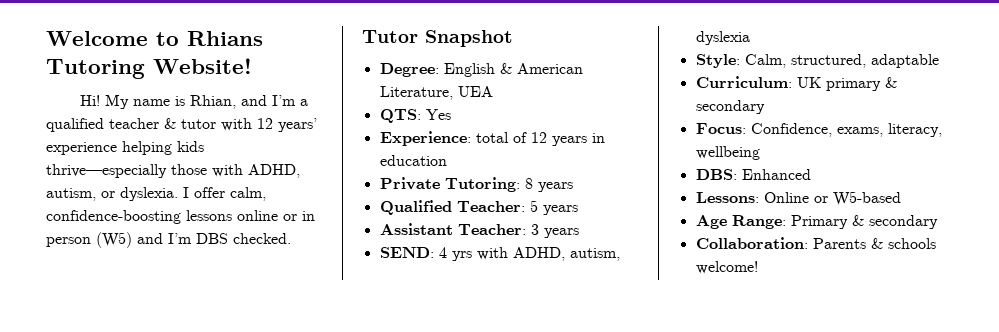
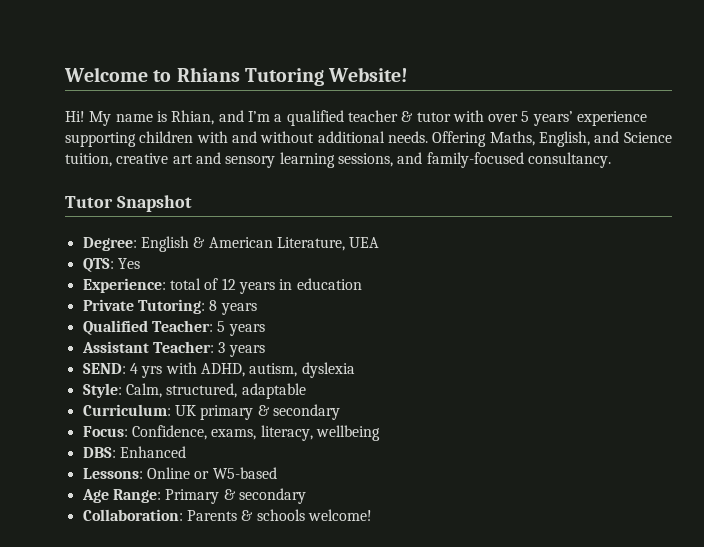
- My name is Rhian, and I’m a qualified teacher & tutor with 12 years’ experience helping kids thrive—especially those with ADHD, autism, or dyslexia. I offer calm, confidence-boosting lessons online or in person (W5) and I’m DBS checked.
+ My name is Rhian, and I’m a qualified teacher & tutor with over 5 years’ experience supporting children with and without additional needs. Offering Maths, English, and Science tuition, creative art and sensory learning sessions, and family-focused consultancy.

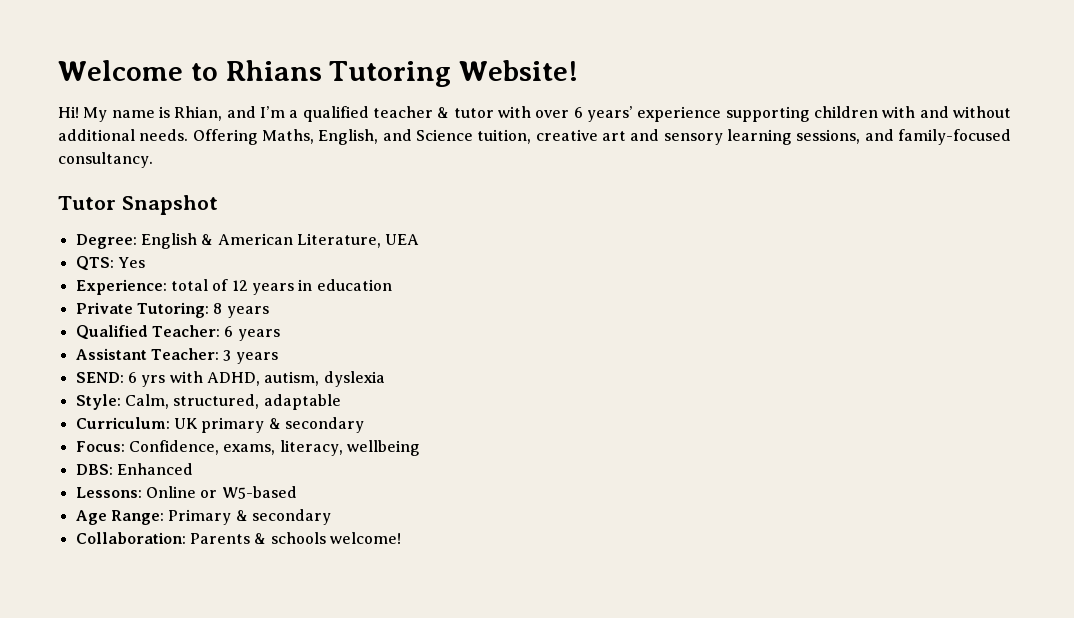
- My name is Rhian, and I’m a qualified teacher & tutor with over 5 years’ experience supporting children with and without additional needs.
+ My name is Rhian, and I’m a qualified teacher & tutor with over 6 years’ experience supporting children with and without additional needs.
- Qualified Teacher: 5 years
+ Qualified Teacher: 6 years
- SEND: 4 yrs with ADHD, autism, dyslexia
+ SEND: 6 yrs with ADHD, autism, dyslexia

